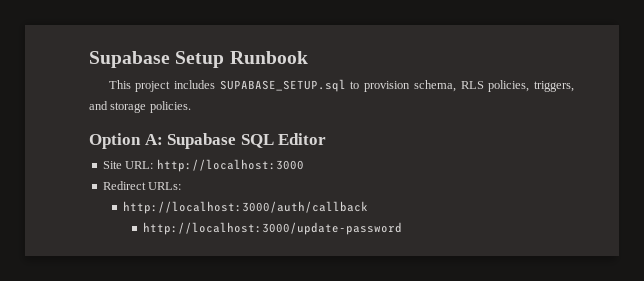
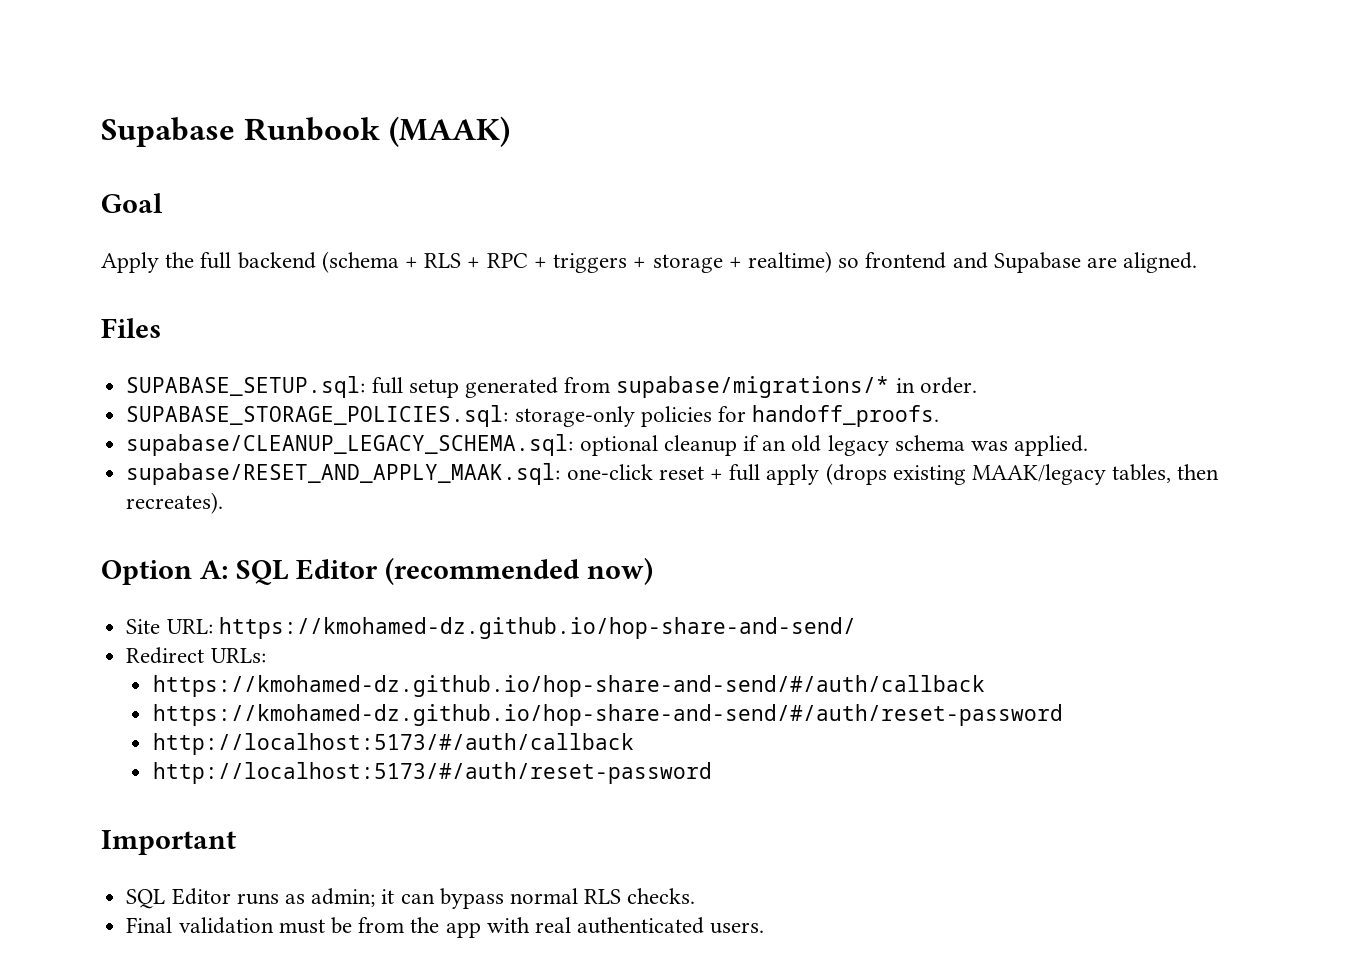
- Supabase Setup Runbook
- This project includes SUPABASE_SETUP.sql to provision schema, RLS policies, triggers, and storage policies.
+ Supabase Runbook (MAAK)
+ Goal
+ Apply the full backend (schema + RLS + RPC + triggers + storage + realtime) so frontend and Supabase are aligned.
+ Files
+ SUPABASE_SETUP.sql: full setup generated from supabase/migrations/* in order.
+ SUPABASE_STORAGE_POLICIES.sql: storage-only policies for handoff_proofs.
+ supabase/CLEANUP_LEGACY_SCHEMA.sql: optional cleanup if an old legacy schema was applied.
+ supabase/RESET_AND_APPLY_MAAK.sql: one-click reset + full apply (drops existing MAAK/legacy tables, then recreates).
- Option A: Supabase SQL Editor
+ Option A: SQL Editor (recommended now)
- Site URL: http://localhost:3000
+ Site URL: https://kmohamed-dz.github.io/hop-share-and-send/
- http://localhost:3000/auth/callback
- http://localhost:3000/update-password
+ https://kmohamed-dz.github.io/hop-share-and-send/#/auth/callback
+ https://kmohamed-dz.github.io/hop-share-and-send/#/auth/reset-password
+ http://localhost:5173/#/auth/callback
+ http://localhost:5173/#/auth/reset-password
+ Important
+ SQL Editor runs as admin; it can bypass normal RLS checks.
+ Final validation must be from the app with real authenticated users.

